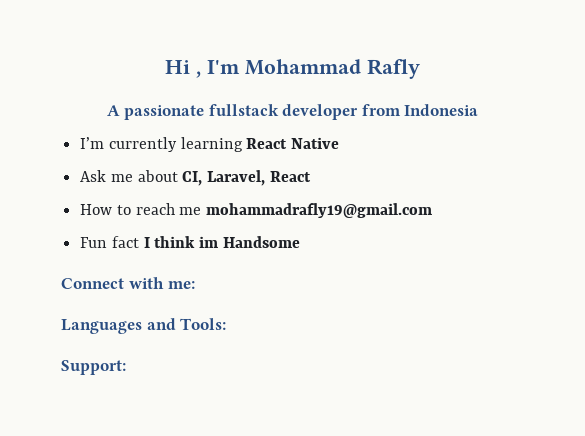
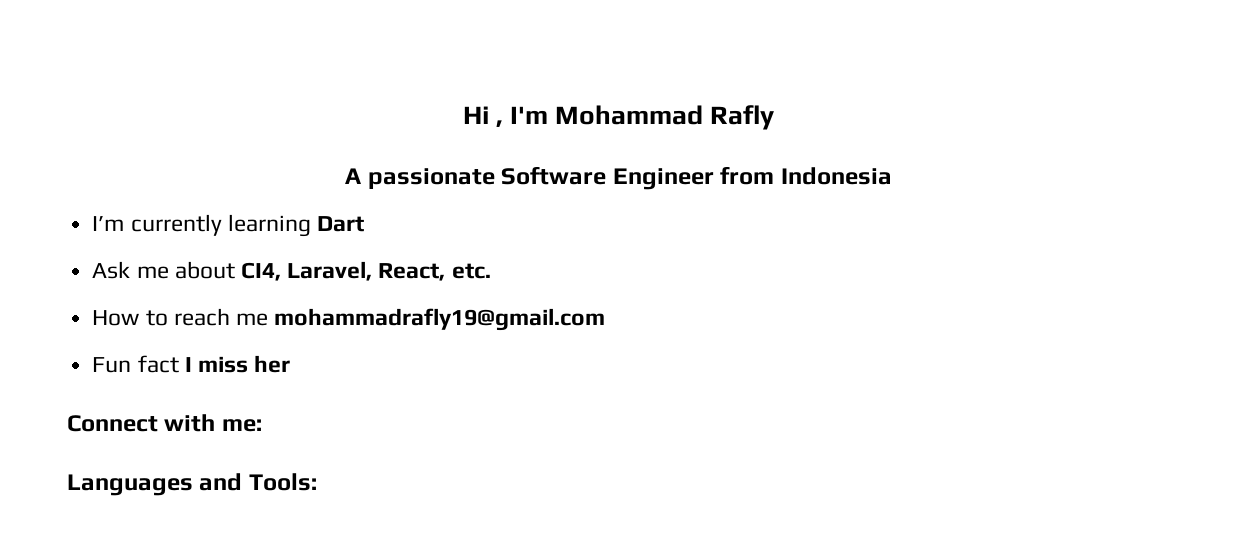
- A passionate fullstack developer from Indonesia
+ A passionate Software Engineer from Indonesia
- I’m currently learning React Native
+ I’m currently learning Dart
- Ask me about CI, Laravel, React
+ Ask me about CI4, Laravel, React, etc.
- Fun fact I think im Handsome
+ Fun fact I miss her
- Support:

